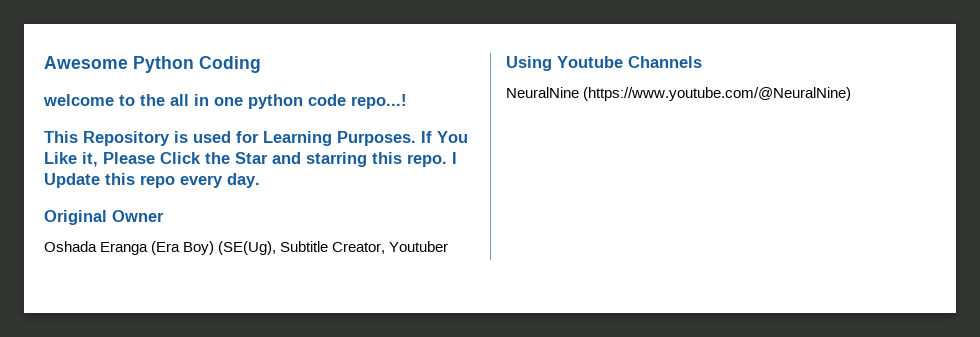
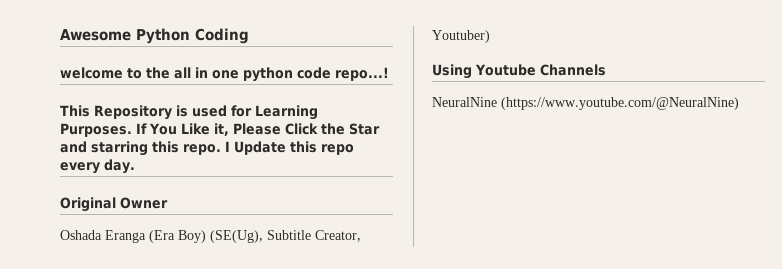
- Oshada Eranga (Era Boy) (SE(Ug), Subtitle Creator, Youtuber
+ Oshada Eranga (Era Boy) (SE(Ug), Subtitle Creator, Youtuber)

